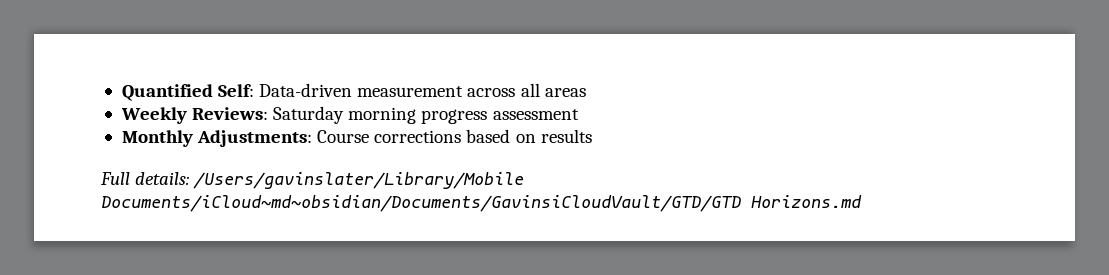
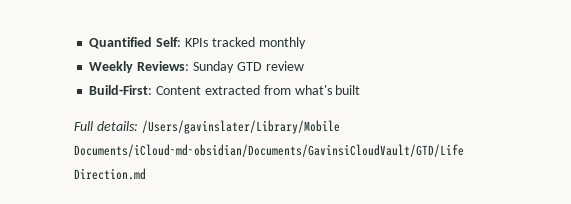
- Quantified Self: Data-driven measurement across all areas
- Weekly Reviews: Saturday morning progress assessment
- Monthly Adjustments: Course corrections based on results
+ Quantified Self: KPIs tracked monthly
+ Weekly Reviews: Sunday GTD review
+ Build-First: Content extracted from what's built
- Full details: /Users/gavinslater/Library/Mobile Documents/iCloud~md~obsidian/Documents/GavinsiCloudVault/GTD/GTD Horizons.md
+ Full details: /Users/gavinslater/Library/Mobile Documents/iCloud~md~obsidian/Documents/GavinsiCloudVault/GTD/Life Direction.md

